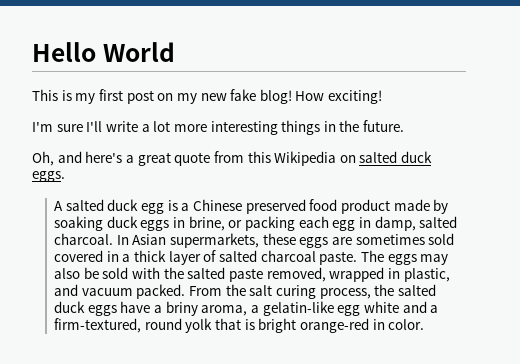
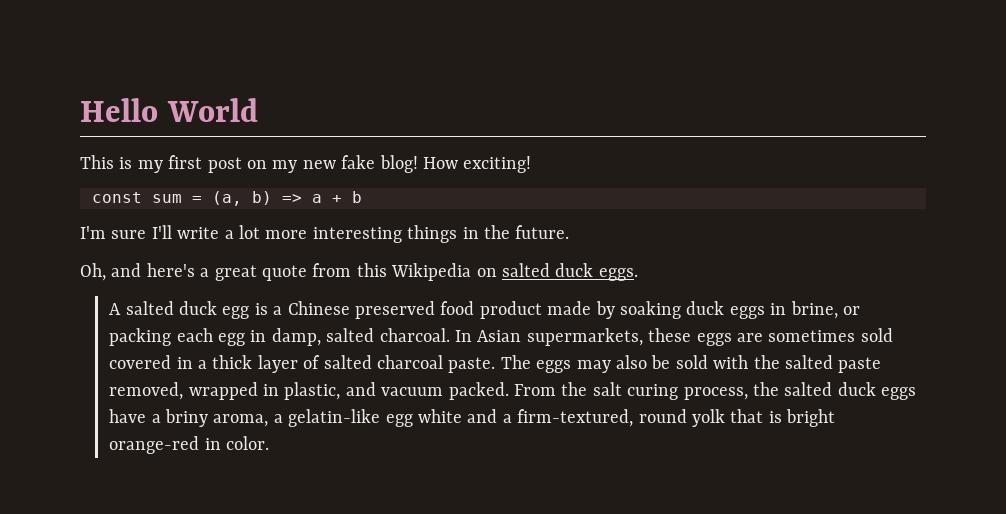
+ const sum = (a, b) => a + b

